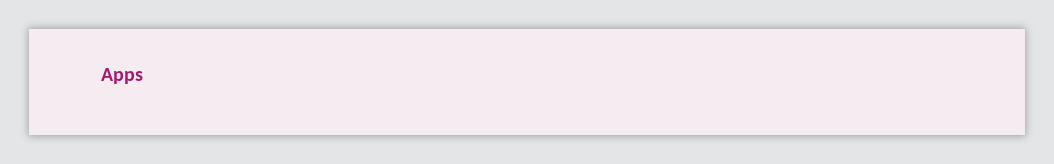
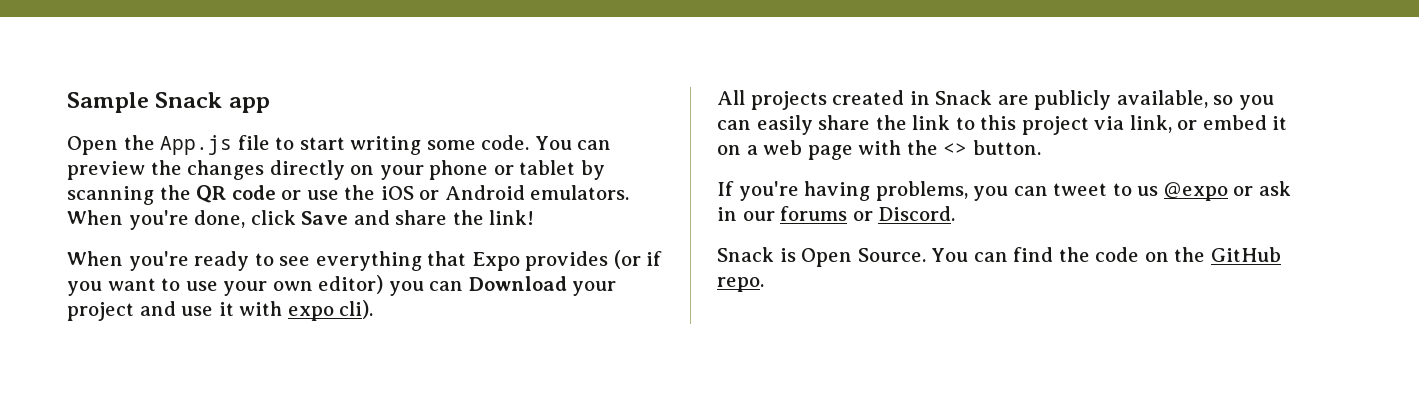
- Apps
+ Sample Snack app
+ Open the App.js file to start writing some code. You can preview the changes directly on your phone or tablet by scanning the QR code or use the iOS or Android emulators. When you're done, click Save and share the link!
+ When you're ready to see everything that Expo provides (or if you want to use your own editor) you can Download your project and use it with expo cli).
+ All projects created in Snack are publicly available, so you can easily share the link to this project via link, or embed it on a web page with the <> button.
+ If you're having problems, you can tweet to us @expo or ask in our forums or Discord.
+ Snack is Open Source. You can find the code on the GitHub repo.

